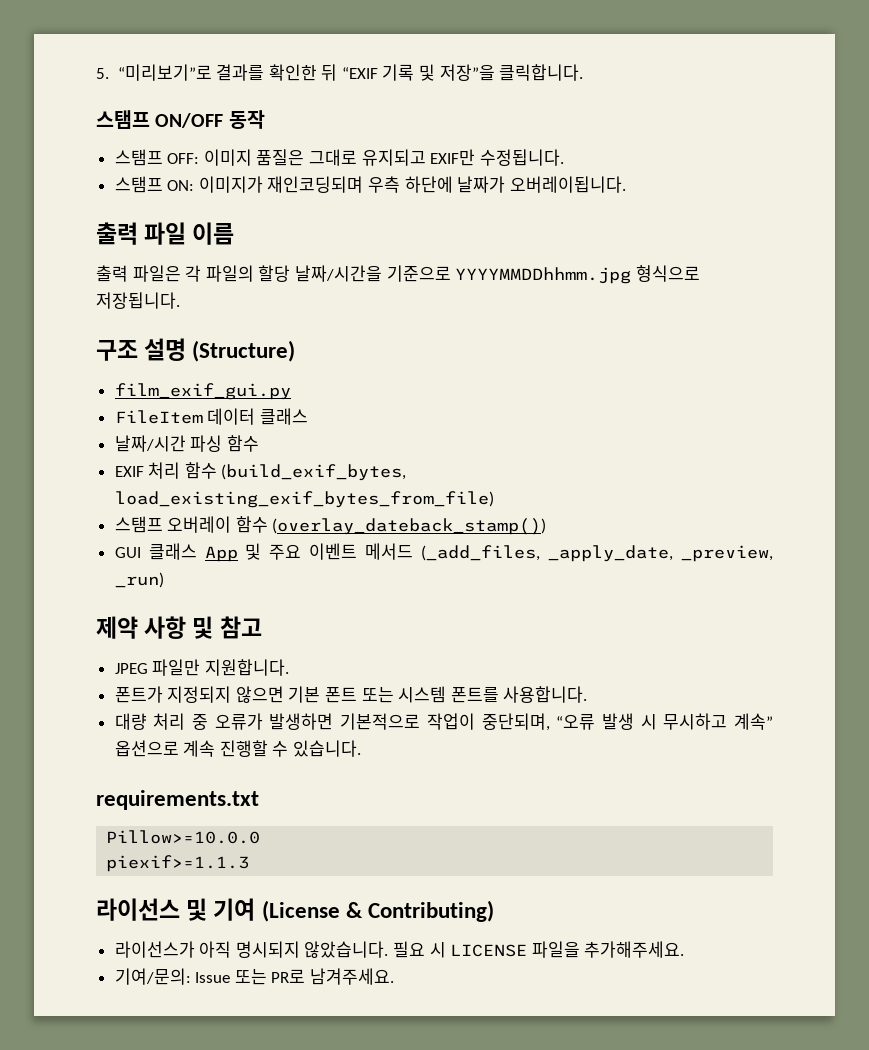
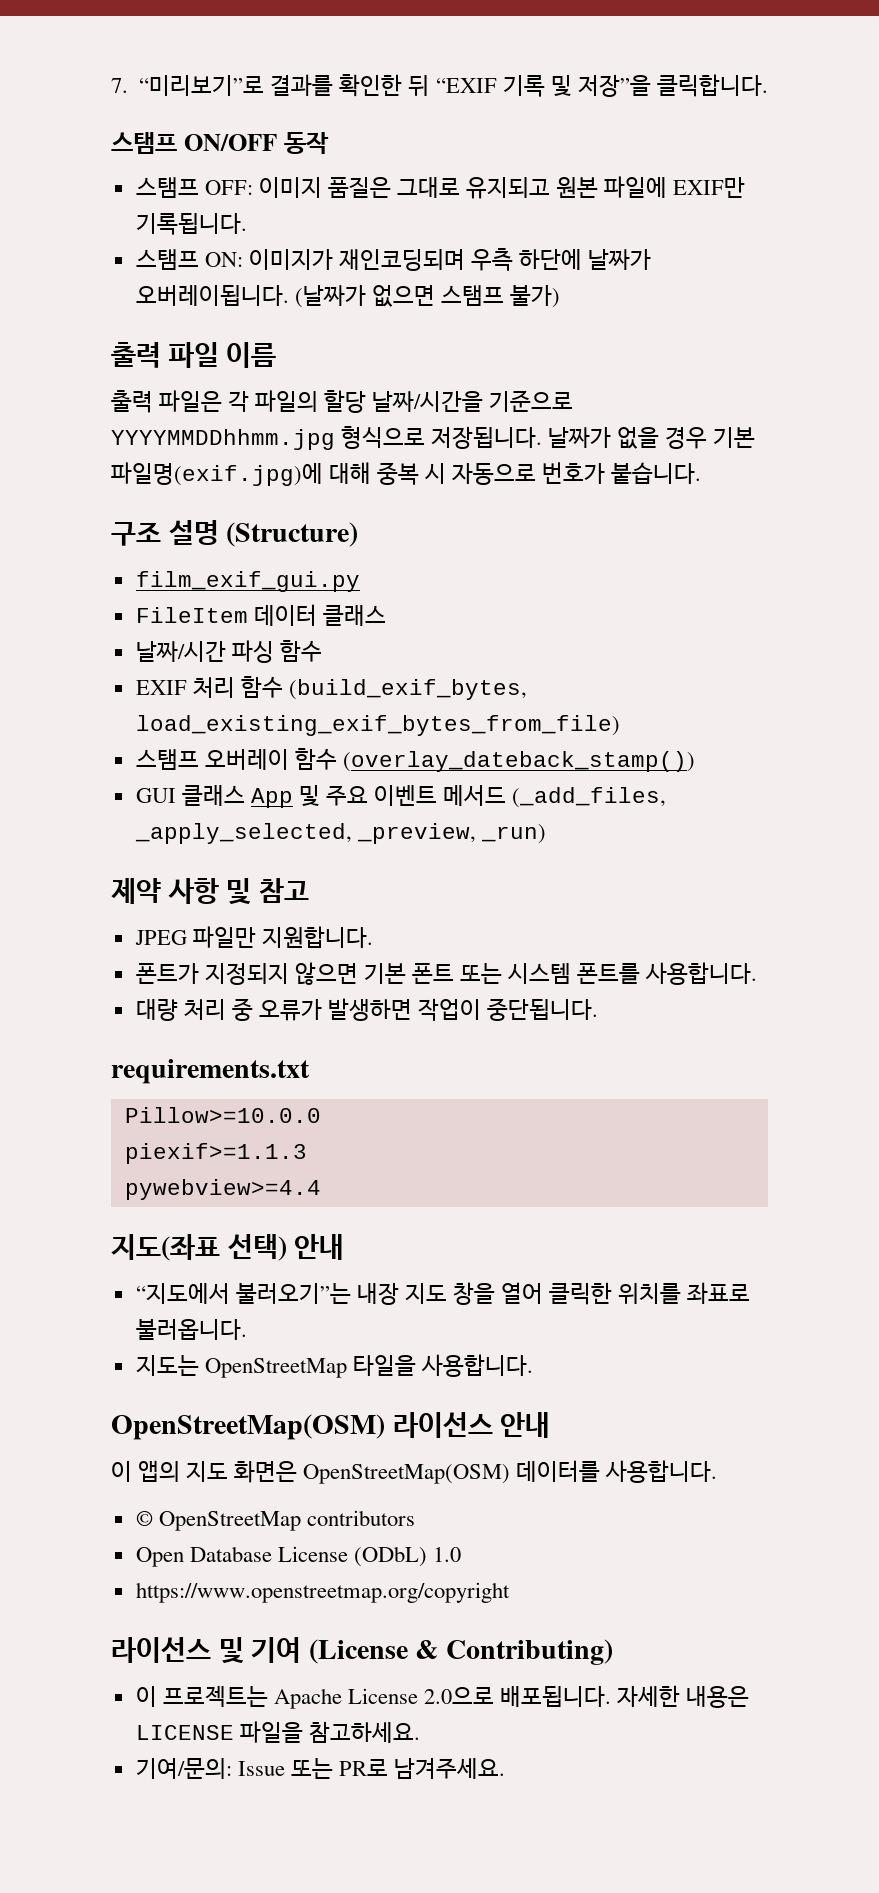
- 5. “미리보기”로 결과를 확인한 뒤 “EXIF 기록 및 저장”을 클릭합니다.
+ 7. “미리보기”로 결과를 확인한 뒤 “EXIF 기록 및 저장”을 클릭합니다.
- 스탬프 OFF: 이미지 품질은 그대로 유지되고 EXIF만 수정됩니다.
+ 스탬프 OFF: 이미지 품질은 그대로 유지되고 원본 파일에 EXIF만 기록됩니다.
+ (날짜가 없으면 스탬프 불가)
+ 날짜가 없을 경우 기본 파일명(exif.jpg)에 대해 중복 시 자동으로 번호가 붙습니다.
- GUI 클래스 App 및 주요 이벤트 메서드 (_add_files, _apply_date, _preview, _run)
+ GUI 클래스 App 및 주요 이벤트 메서드 (_add_files, _apply_selected, _preview, _run)
- 대량 처리 중 오류가 발생하면 기본적으로 작업이 중단되며, “오류 발생 시 무시하고 계속” 옵션으로 계속 진행할 수 있습니다.
+ 대량 처리 중 오류가 발생하면 작업이 중단됩니다.
  requirements.txt
  Pillow>=10.0.0
  piexif>=1.1.3
+ pywebview>=4.4
+ 지도(좌표 선택) 안내
+ “지도에서 불러오기”는 내장 지도 창을 열어 클릭한 위치를 좌표로 불러옵니다.
+ 지도는 OpenStreetMap 타일을 사용합니다.
+ OpenStreetMap(OSM) 라이선스 안내
+ 이 앱의 지도 화면은 OpenStreetMap(OSM) 데이터를 사용합니다.
+ © OpenStreetMap contributors
+ Open Database License (ODbL) 1.0
+ https://www.openstreetmap.org/copyright
- 라이선스가 아직 명시되지 않았습니다. 필요 시 LICENSE 파일을 추가해주세요.
+ 이 프로젝트는 Apache License 2.0으로 배포됩니다. 자세한 내용은 LICENSE 파일을 참고하세요.

